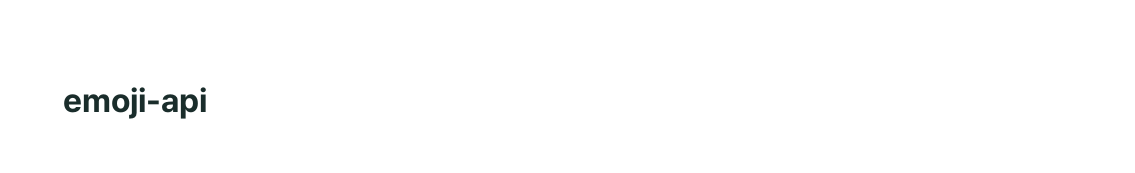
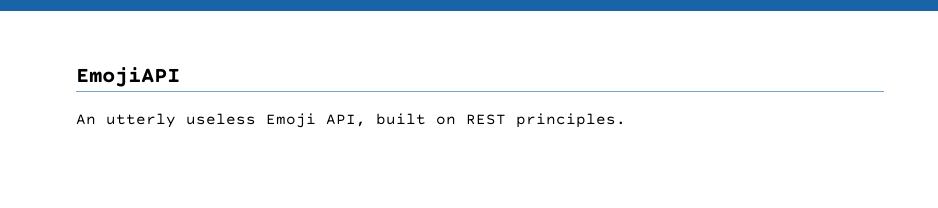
- emoji-api
+ EmojiAPI
+ An utterly useless Emoji API, built on REST principles.

